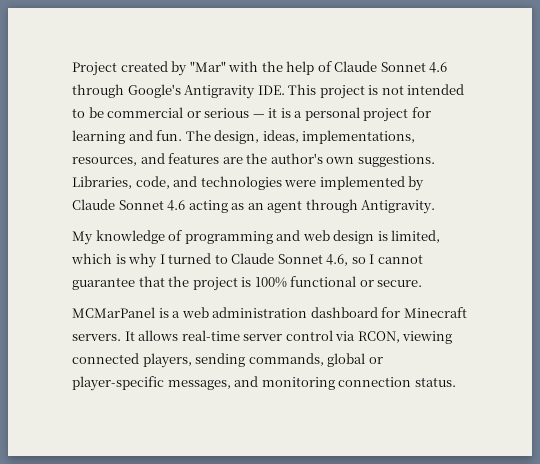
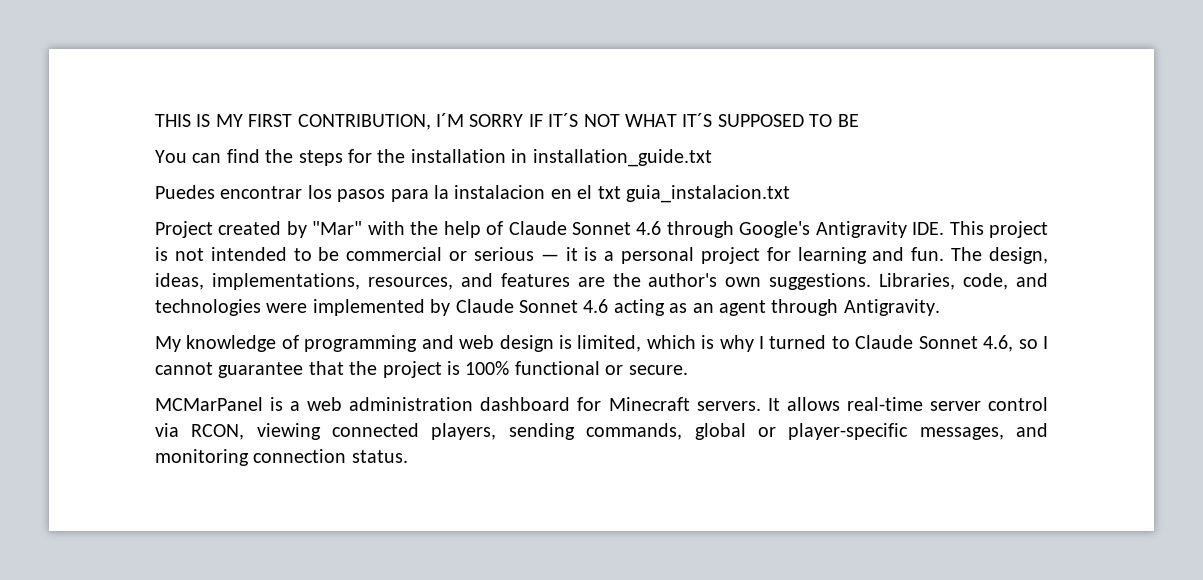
+ THIS IS MY FIRST CONTRIBUTION, I´M SORRY IF IT´S NOT WHAT IT´S SUPPOSED TO BE
+ You can find the steps for the installation in installation_guide.txt
+ Puedes encontrar los pasos para la instalacion en el txt guia_instalacion.txt

